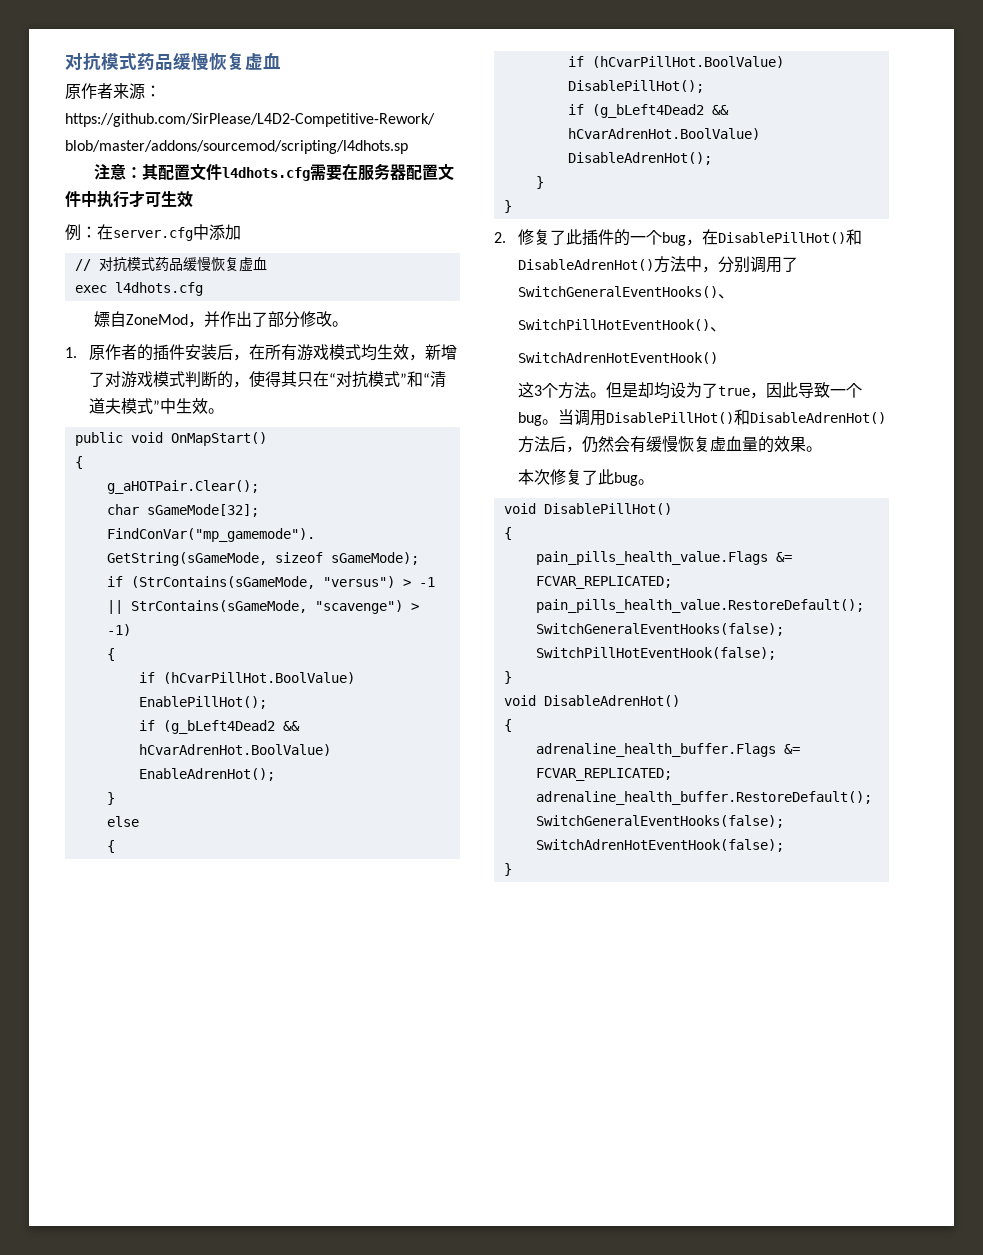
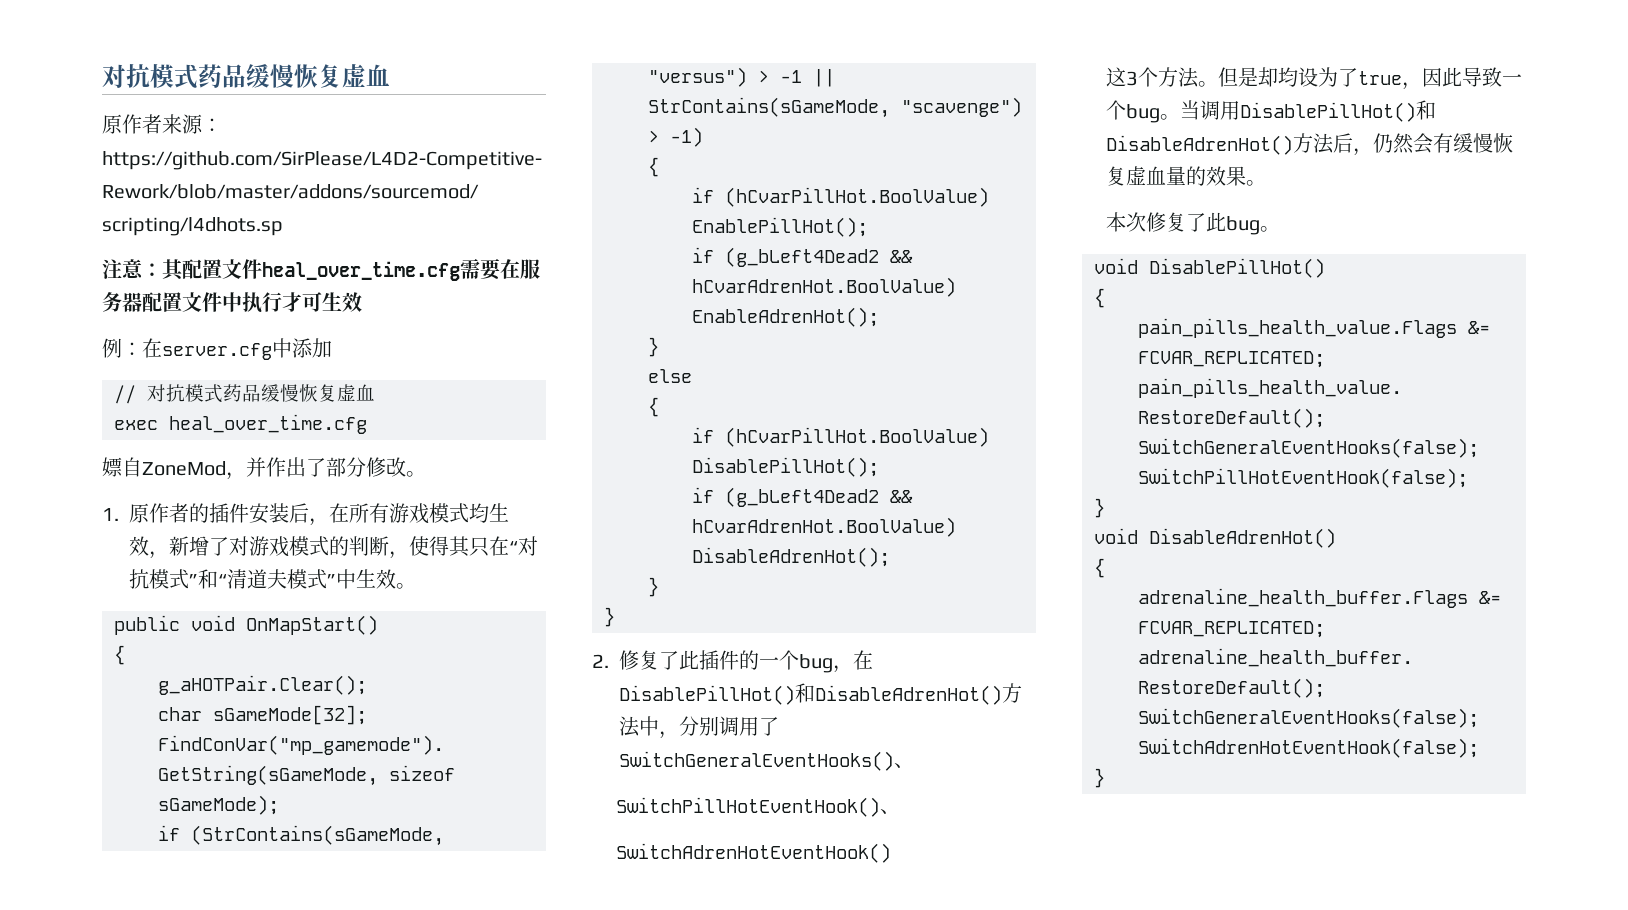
- 注意：其配置文件l4dhots.cfg需要在服务器配置文件中执行才可生效
+ 注意：其配置文件heal_over_time.cfg需要在服务器配置文件中执行才可生效
- exec l4dhots.cfg
+ exec heal_over_time.cfg
- 1.原作者的插件安装后，在所有游戏模式均生效，新增了对游戏模式判断的，使得其只在“对抗模式”和“清道夫模式”中生效。
+ 1.原作者的插件安装后，在所有游戏模式均生效，新增了对游戏模式的判断，使得其只在“对抗模式”和“清道夫模式”中生效。

